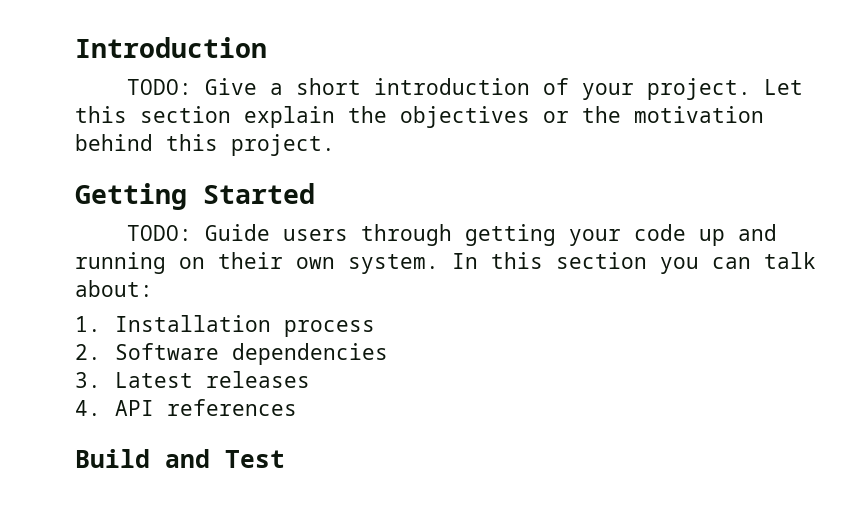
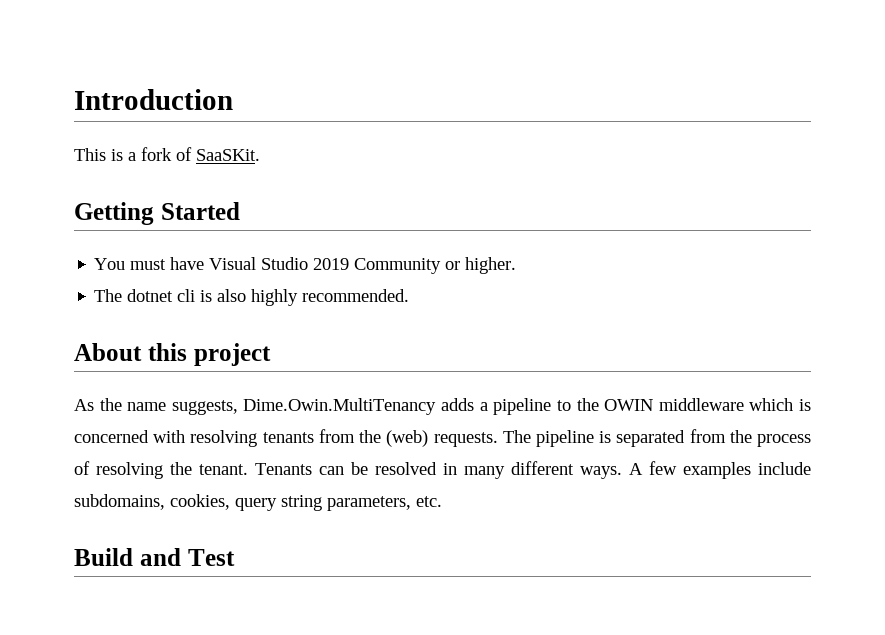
- TODO: Give a short introduction of your project. Let this section explain the objectives or the motivation behind this project.
+ This is a fork of SaaSKit.
  Getting Started
- TODO: Guide users through getting your code up and running on their own system. In this section you can talk about:
- 1. Installation process
- 2. Software dependencies
- 3. Latest releases
- 4. API references
+ You must have Visual Studio 2019 Community or higher.
+ The dotnet cli is also highly recommended.
+ About this project
+ As the name suggests, Dime.Owin.MultiTenancy adds a pipeline to the OWIN middleware which is concerned with resolving tenants from the (web) requests. The pipeline is separated from the process of resolving the tenant. Tenants can be resolved in many different ways. A few examples include subdomains, cookies, query string parameters, etc.

